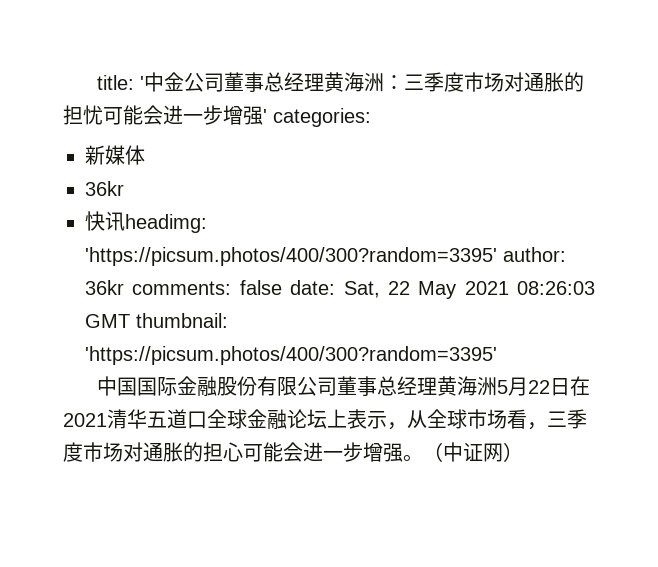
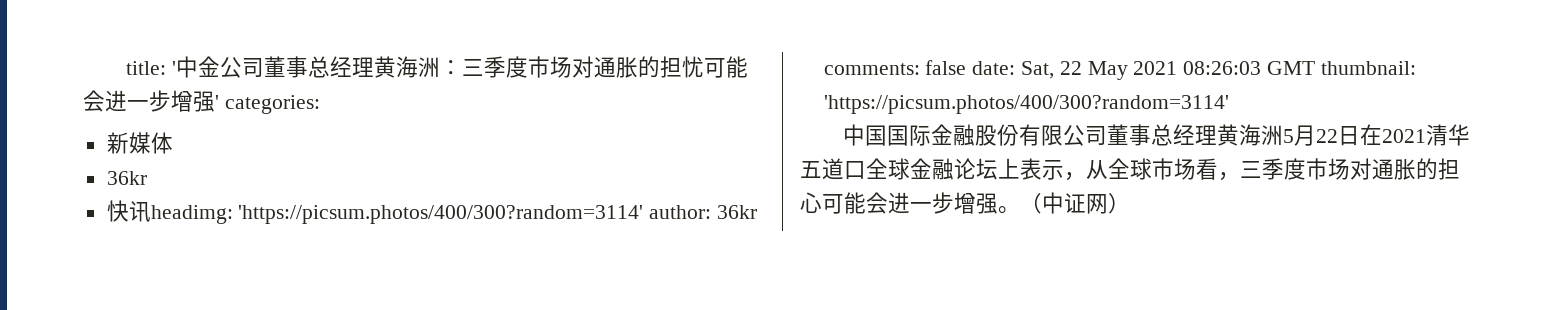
- 快讯headimg: 'https://picsum.photos/400/300?random=3395' author: 36kr comments: false date: Sat, 22 May 2021 08:26:03 GMT thumbnail: 'https://picsum.photos/400/300?random=3395'
+ 快讯headimg: 'https://picsum.photos/400/300?random=3114' author: 36kr comments: false date: Sat, 22 May 2021 08:26:03 GMT thumbnail: 'https://picsum.photos/400/300?random=3114'

